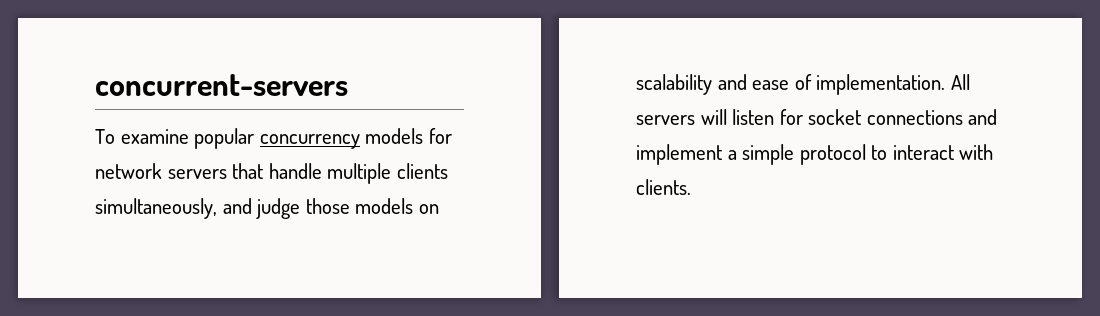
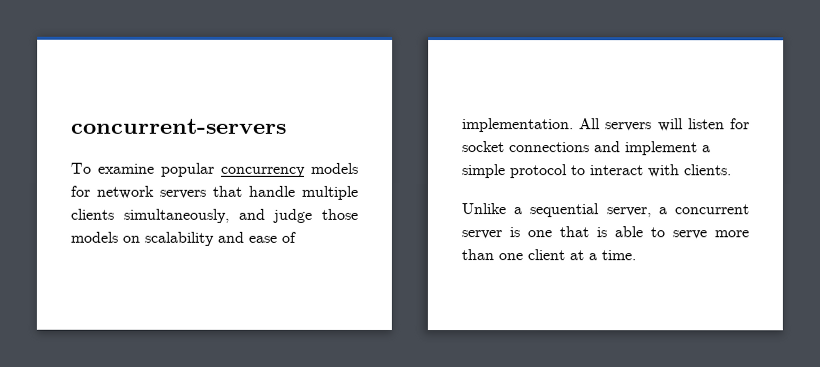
+ Unlike a sequential server, a concurrent server is one that is able to serve more than one client at a time.

